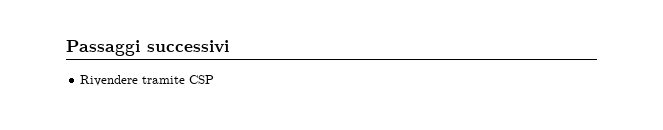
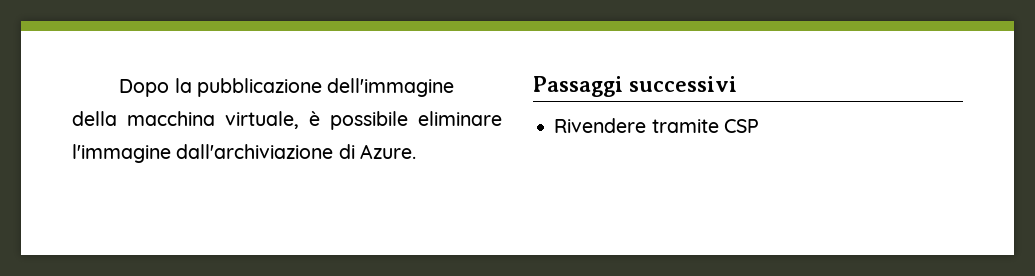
+ Dopo la pubblicazione dell'immagine della macchina virtuale, è possibile eliminare l'immagine dall'archiviazione di Azure.

